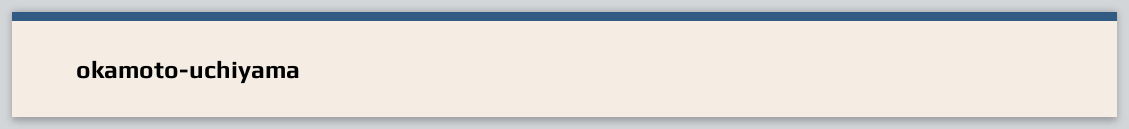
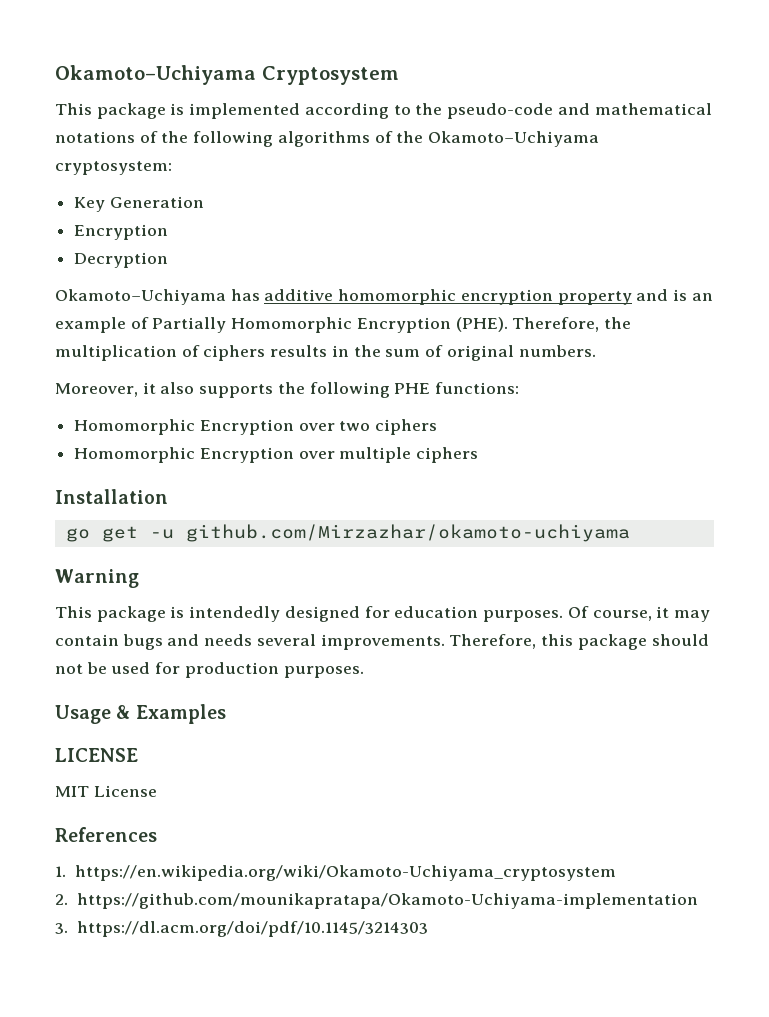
- okamoto-uchiyama
+ Okamoto–Uchiyama Cryptosystem
+ This package is implemented according to the pseudo-code and mathematical notations of the following algorithms of the Okamoto–Uchiyama cryptosystem:
+ Key Generation
+ Encryption
+ Decryption
+ Okamoto–Uchiyama has additive homomorphic encryption property and is an example of Partially Homomorphic Encryption (PHE). Therefore, the multiplication of ciphers results in the sum of original numbers.
+ Moreover, it also supports the following PHE functions:
+ Homomorphic Encryption over two ciphers
+ Homomorphic Encryption over multiple ciphers
+ Installation
+ go get -u github.com/Mirzazhar/okamoto-uchiyama
+ Warning
+ This package is intendedly designed for education purposes. Of course, it may contain bugs and needs several improvements. Therefore, this package should not be used for production purposes.
+ Usage & Examples
+ LICENSE
+ MIT License
+ References
+ 1. https://en.wikipedia.org/wiki/Okamoto-Uchiyama_cryptosystem
+ 2. https://github.com/mounikapratapa/Okamoto-Uchiyama-implementation
+ 3. https://dl.acm.org/doi/pdf/10.1145/3214303

